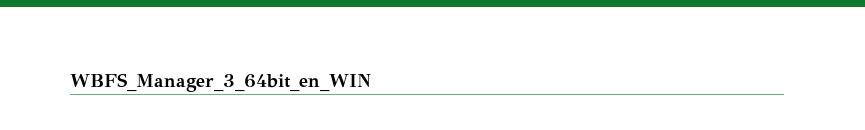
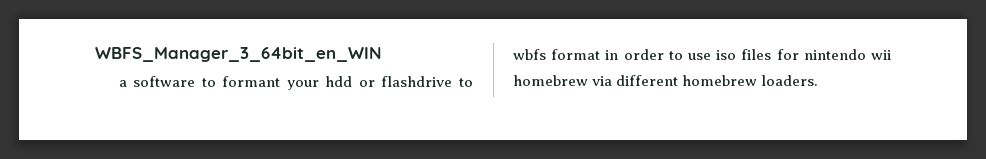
+ a software to formant your hdd or flashdrive to wbfs format in order to use iso files for nintendo wii homebrew via different homebrew loaders.

